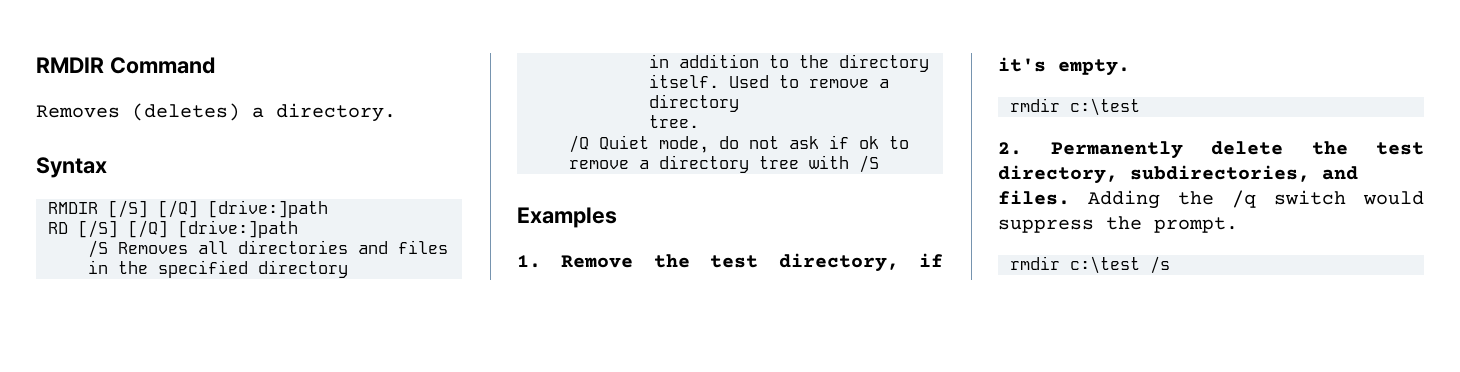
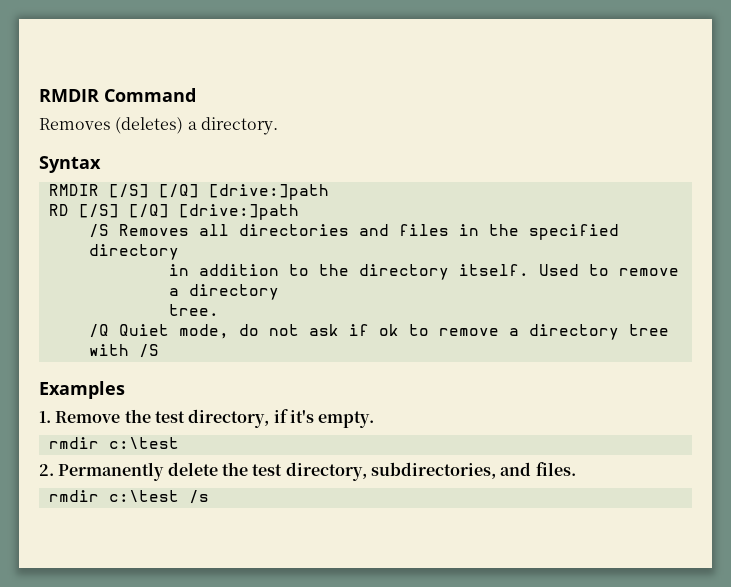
- Adding the /q switch would suppress the prompt.

